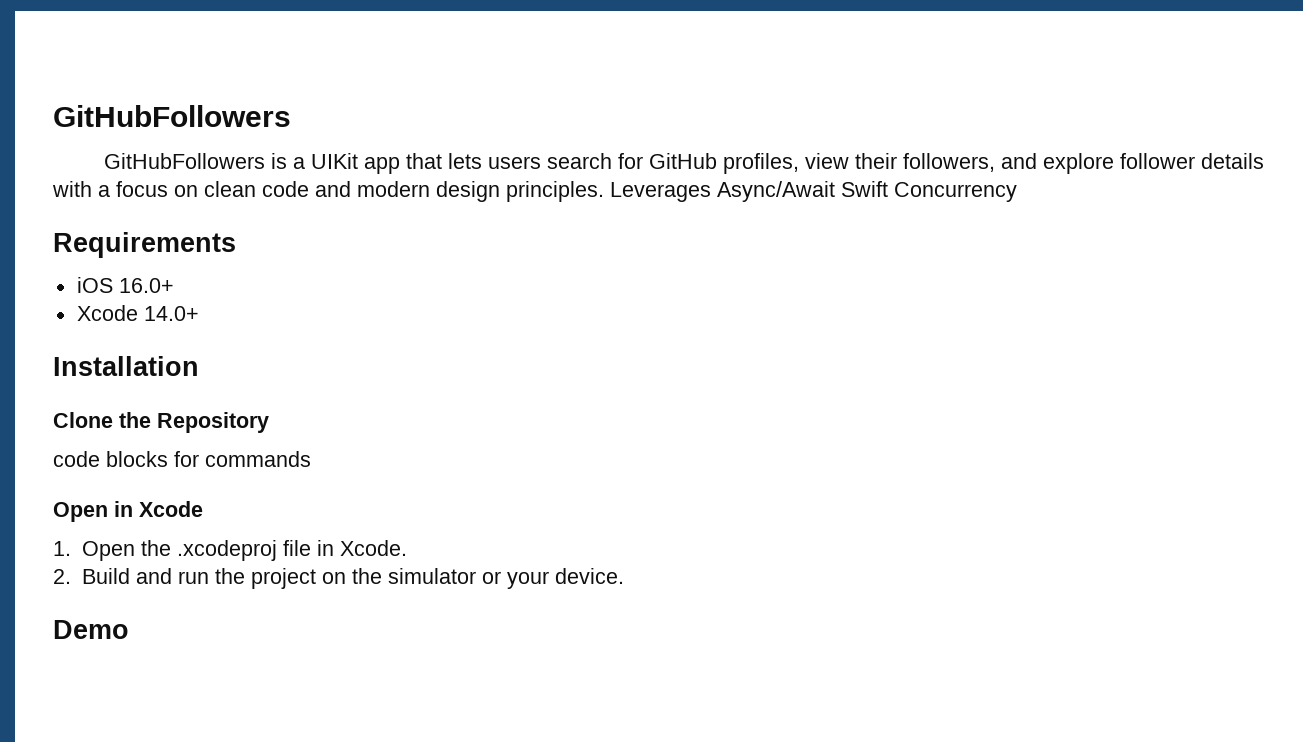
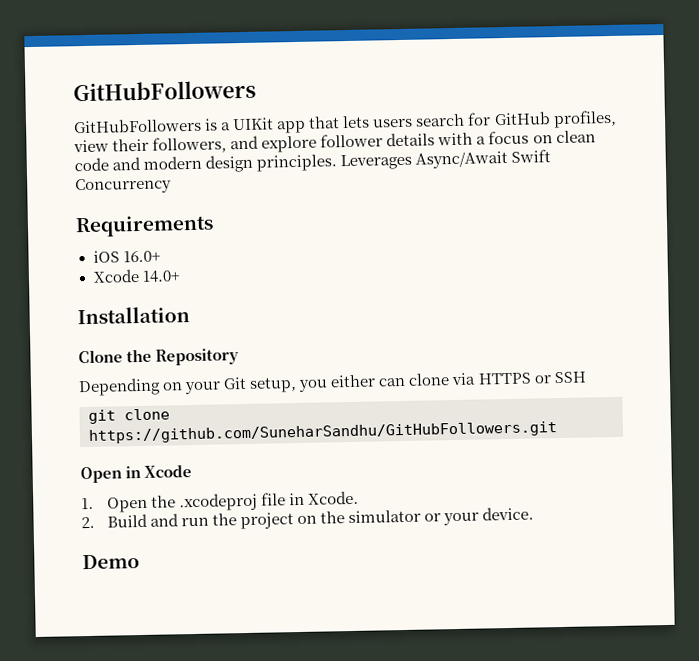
- code blocks for commands
+ Depending on your Git setup, you either can clone via HTTPS or SSH
+ git clone https://github.com/SuneharSandhu/GitHubFollowers.git

